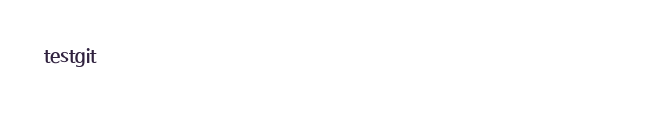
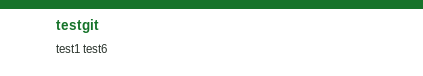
+ test1 test6

